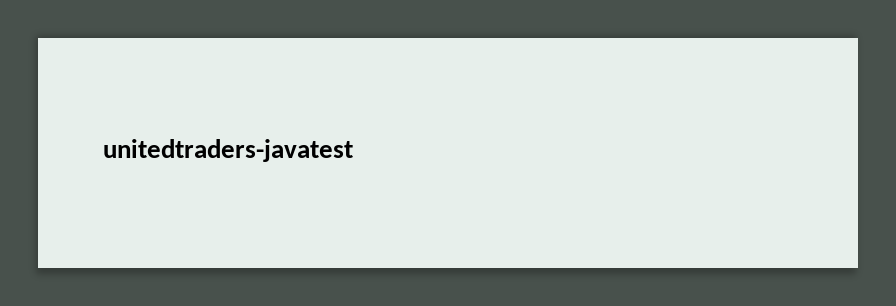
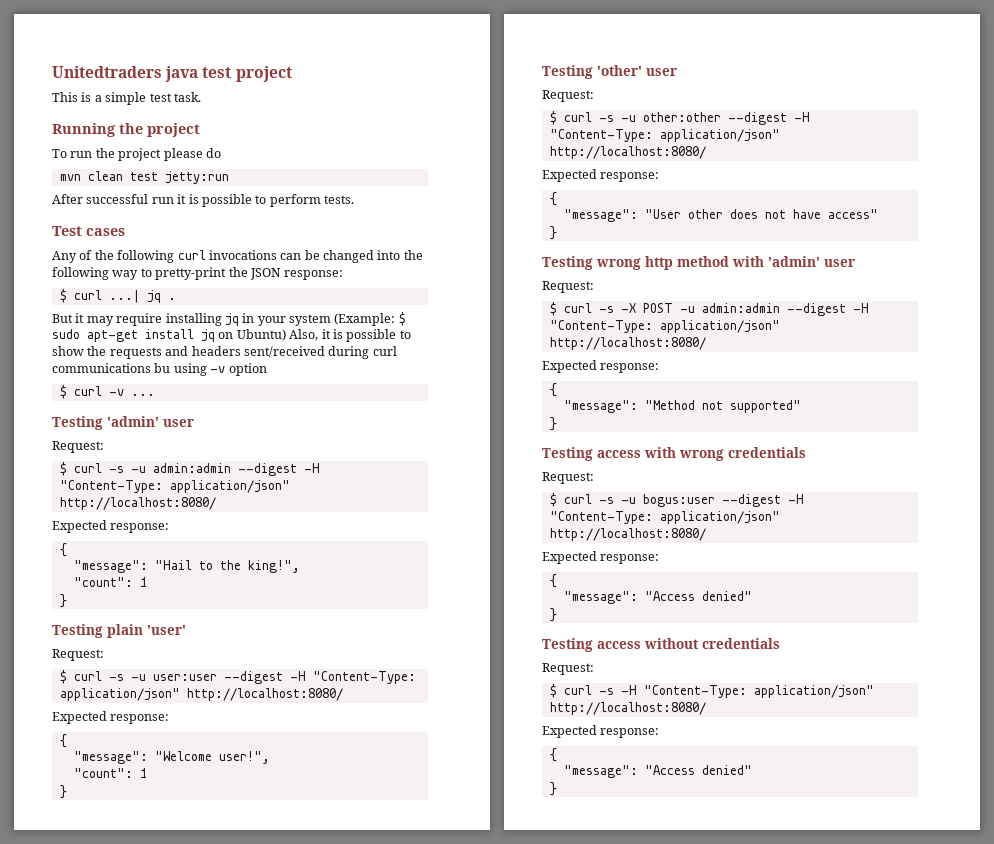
- unitedtraders-javatest
+ Unitedtraders java test project
+ This is a simple test task.
+ Running the project
+ To run the project please do
+ mvn clean test jetty:run
+ After successful run it is possible to perform tests.
+ Test cases
+ Any of the following curl invocations can be changed into the following way to pretty-print the JSON response:
+ $ curl ...| jq .
+ But it may require installing jq in your system (Example: $ sudo apt-get install jq on Ubuntu) Also, it is possible to show the requests and headers sent/received during curl communications bu using -v option
+ $ curl -v ...
+ Testing 'admin' user
+ Request:
+ $ curl -s -u admin:admin --digest -H "Content-Type: application/json" http://localhost:8080/
+ Expected response:
+ {
+ "message": "Hail to the king!",
+ "count": 1
+ }
+ Testing plain 'user'
+ Request:
+ $ curl -s -u user:user --digest -H "Content-Type: application/json" http://localhost:8080/
+ Expected response:
+ {
+ "message": "Welcome user!",
+ "count": 1
+ }
+ Testing 'other' user
+ Request:
+ $ curl -s -u other:other --digest -H "Content-Type: application/json" http://localhost:8080/
+ Expected response:
+ {
+ "message": "User other does not have access"
+ }
+ Testing wrong http method with 'admin' user
+ Request:
+ $ curl -s -X POST -u admin:admin --digest -H "Content-Type: application/json" http://localhost:8080/
+ Expected response:
+ {
+ "message": "Method not supported"
+ }
+ Testing access with wrong credentials
+ Request:
+ $ curl -s -u bogus:user --digest -H "Content-Type: application/json" http://localhost:8080/
+ Expected response:
+ {
+ "message": "Access denied"
+ }
+ Testing access without credentials
+ Request:
+ $ curl -s -H "Content-Type: application/json" http://localhost:8080/
+ Expected response:
+ {
+ "message": "Access denied"
+ }

